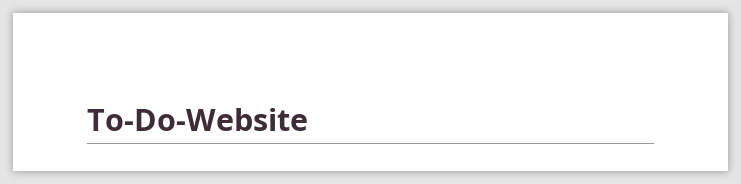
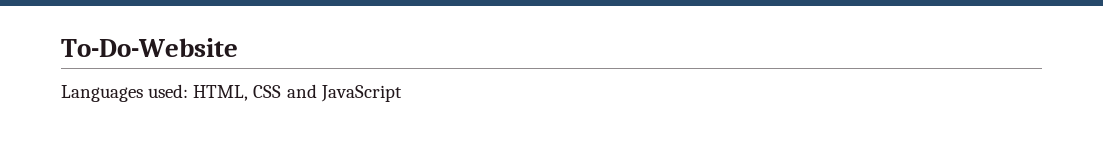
+ Languages used: HTML, CSS and JavaScript

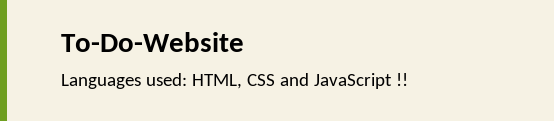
- Languages used: HTML, CSS and JavaScript
+ Languages used: HTML, CSS and JavaScript !!

